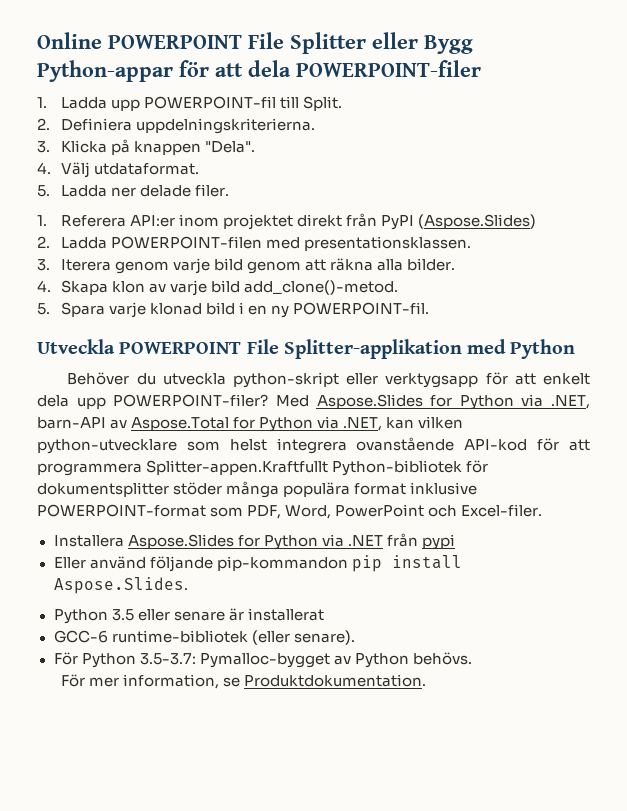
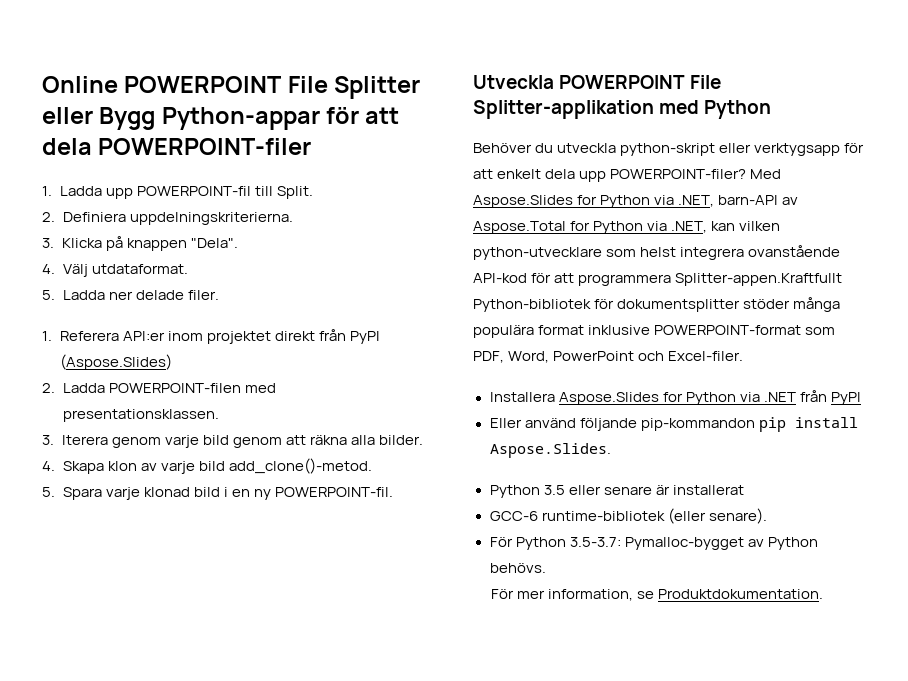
- Installera Aspose.Slides for Python via .NET från pypi
+ Installera Aspose.Slides for Python via .NET från PyPI

